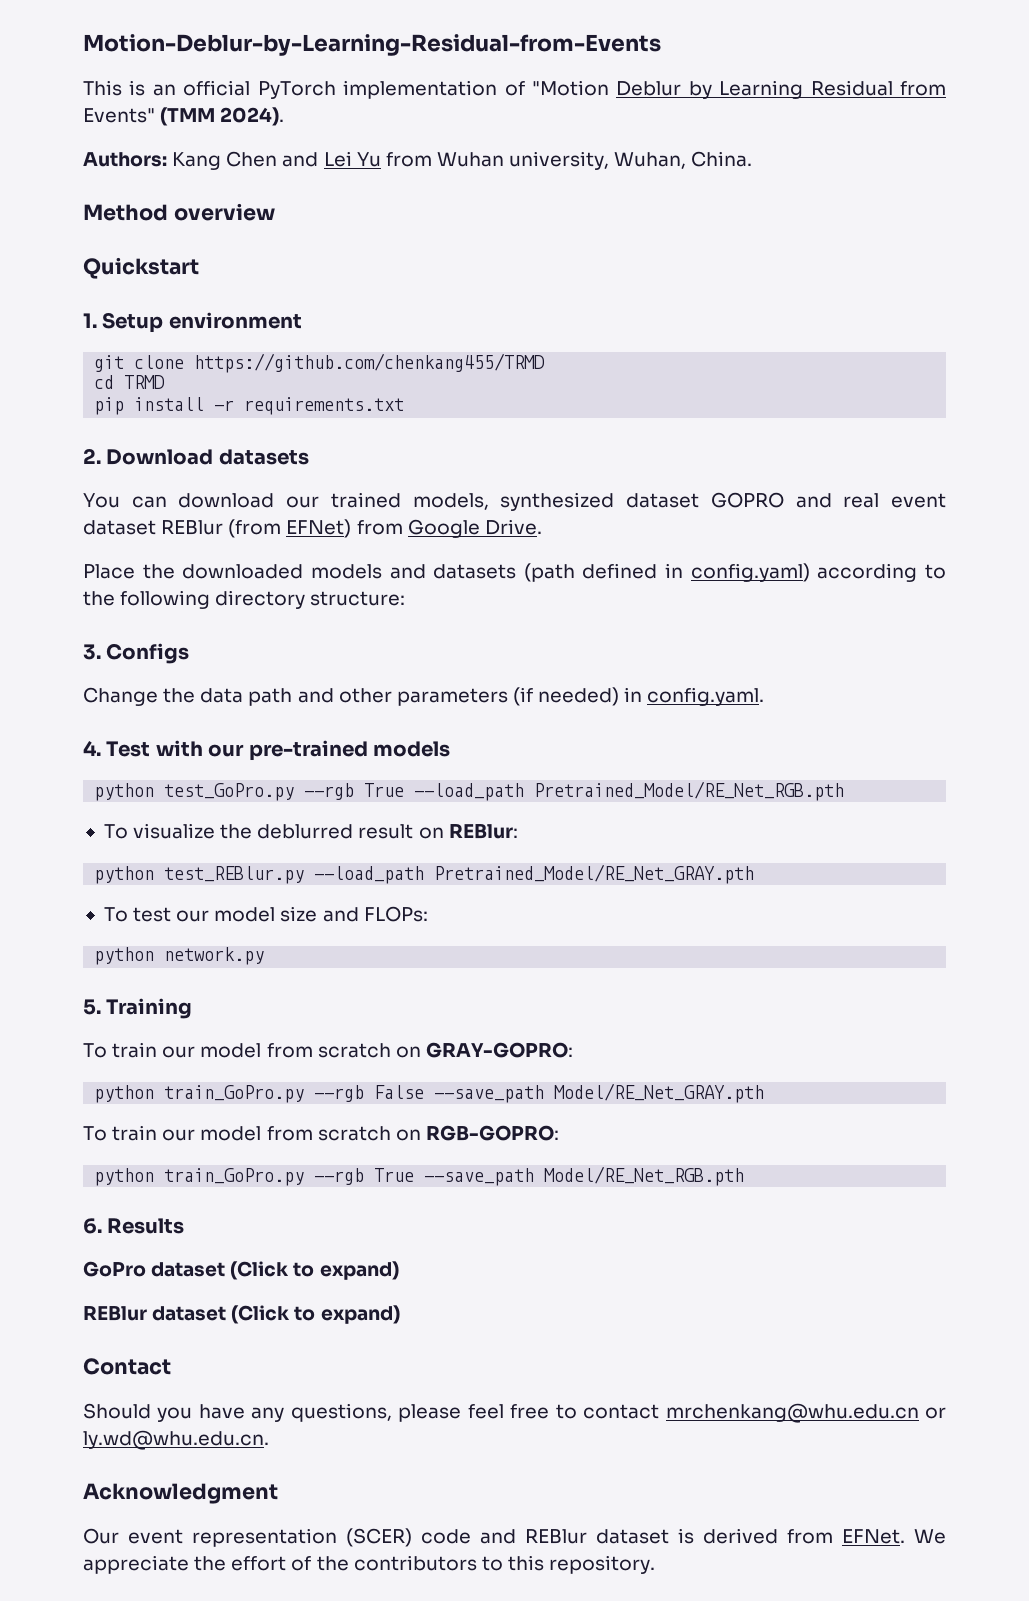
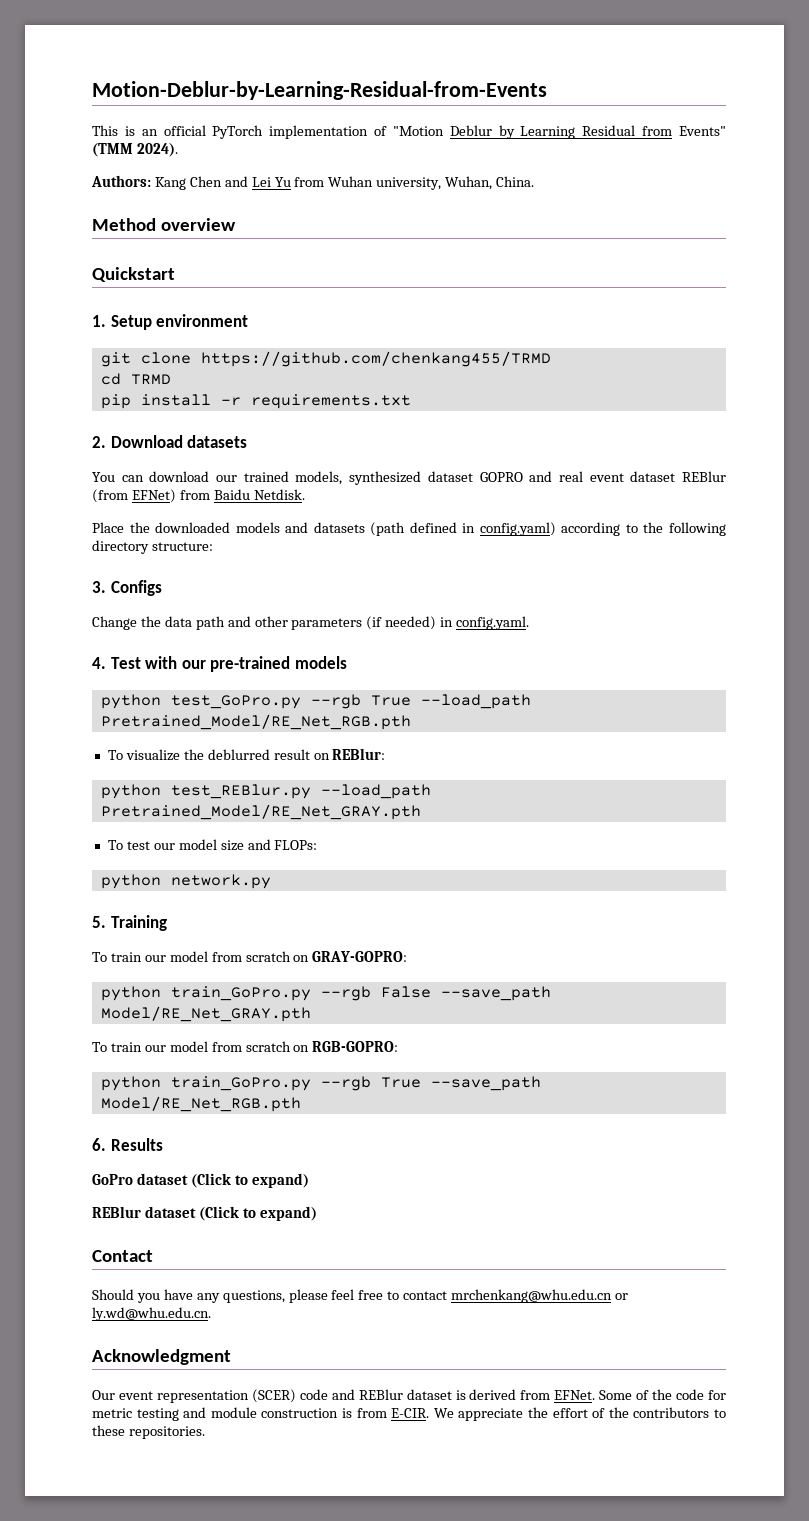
- You can download our trained models, synthesized dataset GOPRO and real event dataset REBlur (from EFNet) from Google Drive.
+ You can download our trained models, synthesized dataset GOPRO and real event dataset REBlur (from EFNet) from Baidu Netdisk.
+ Some of the code for metric testing and module construction is from E-CIR.
- We appreciate the effort of the contributors to this repository.
+ We appreciate the effort of the contributors to these repositories.

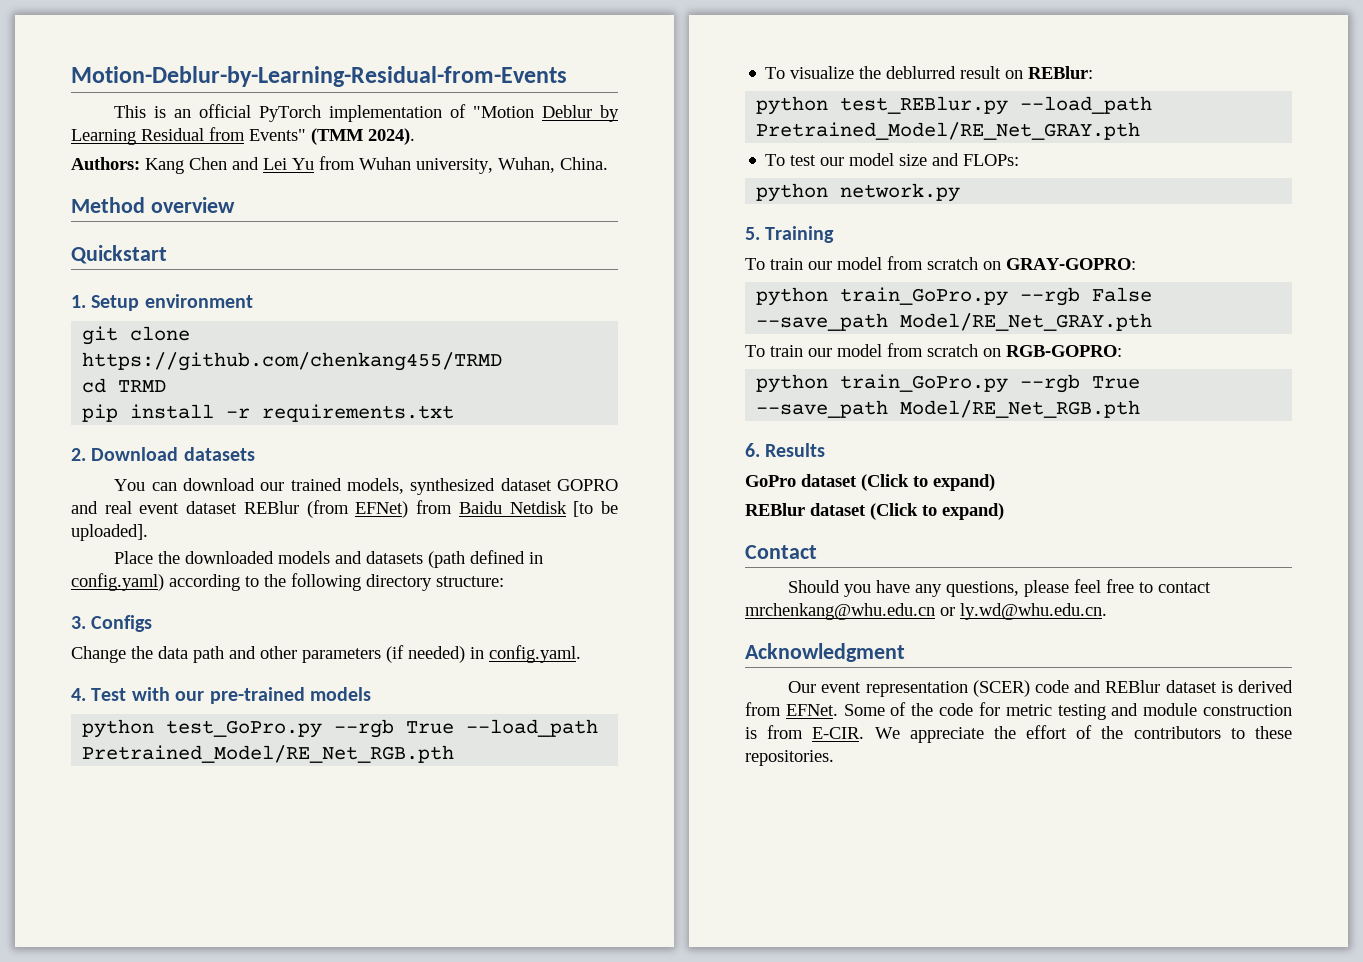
- You can download our trained models, synthesized dataset GOPRO and real event dataset REBlur (from EFNet) from Baidu Netdisk.
+ You can download our trained models, synthesized dataset GOPRO and real event dataset REBlur (from EFNet) from Baidu Netdisk [to be uploaded].

